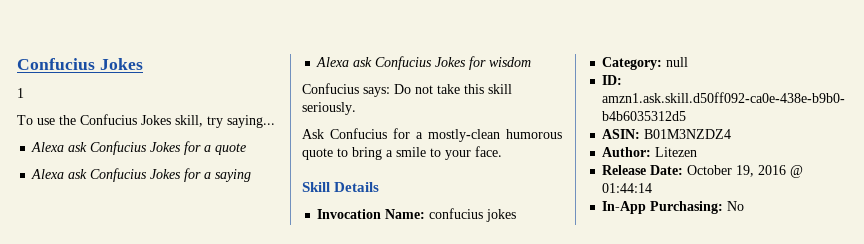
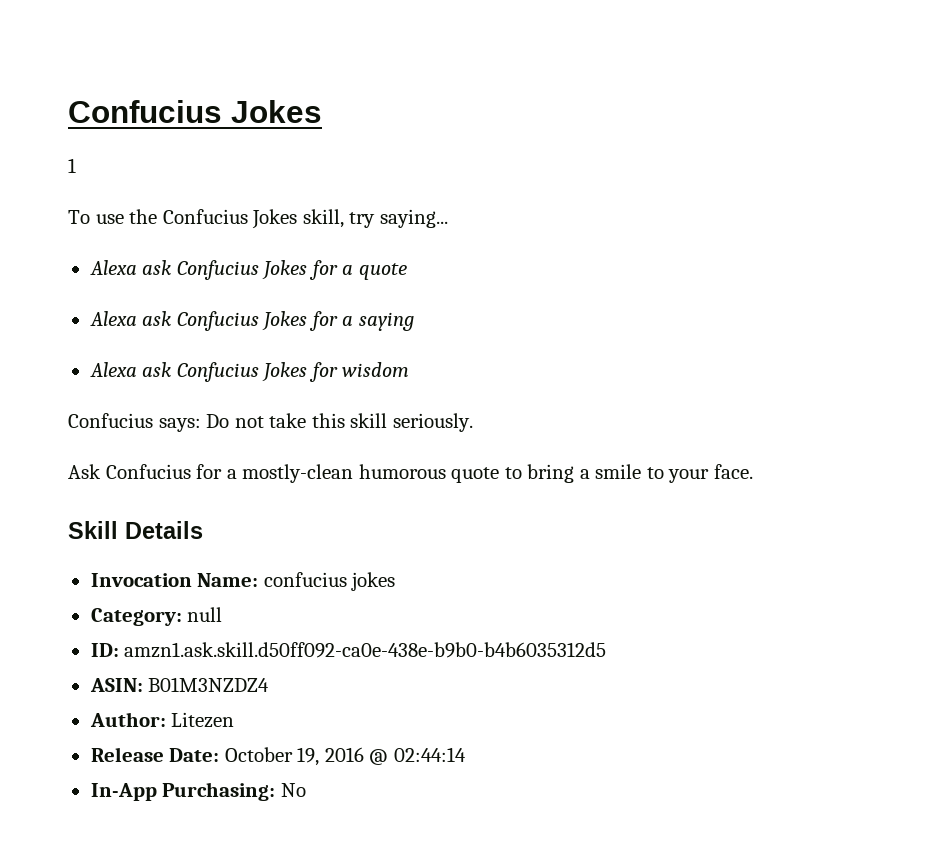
- Release Date: October 19, 2016 @ 01:44:14
+ Release Date: October 19, 2016 @ 02:44:14

